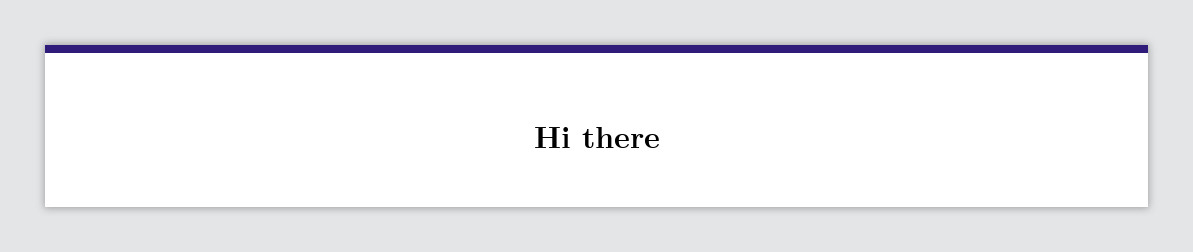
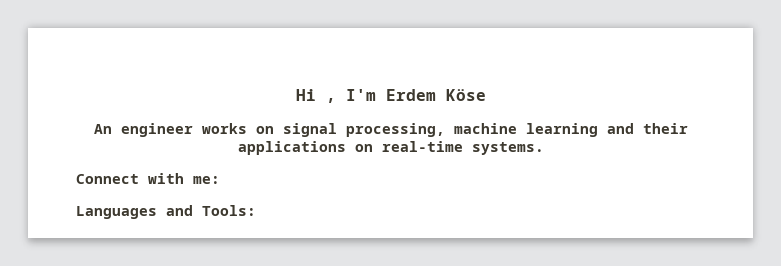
- Hi there
+ Hi , I'm Erdem Köse
+ An engineer works on signal processing, machine learning and their applications on real-time systems.
+ Connect with me:
+ Languages and Tools:

